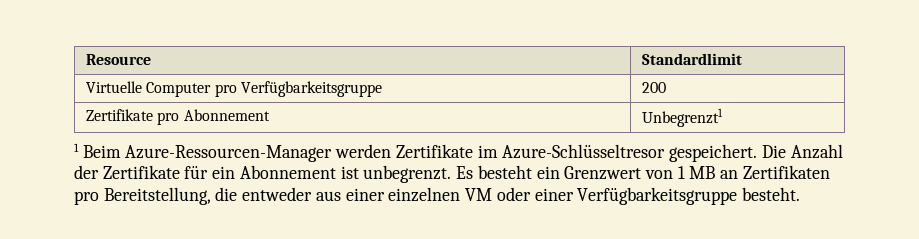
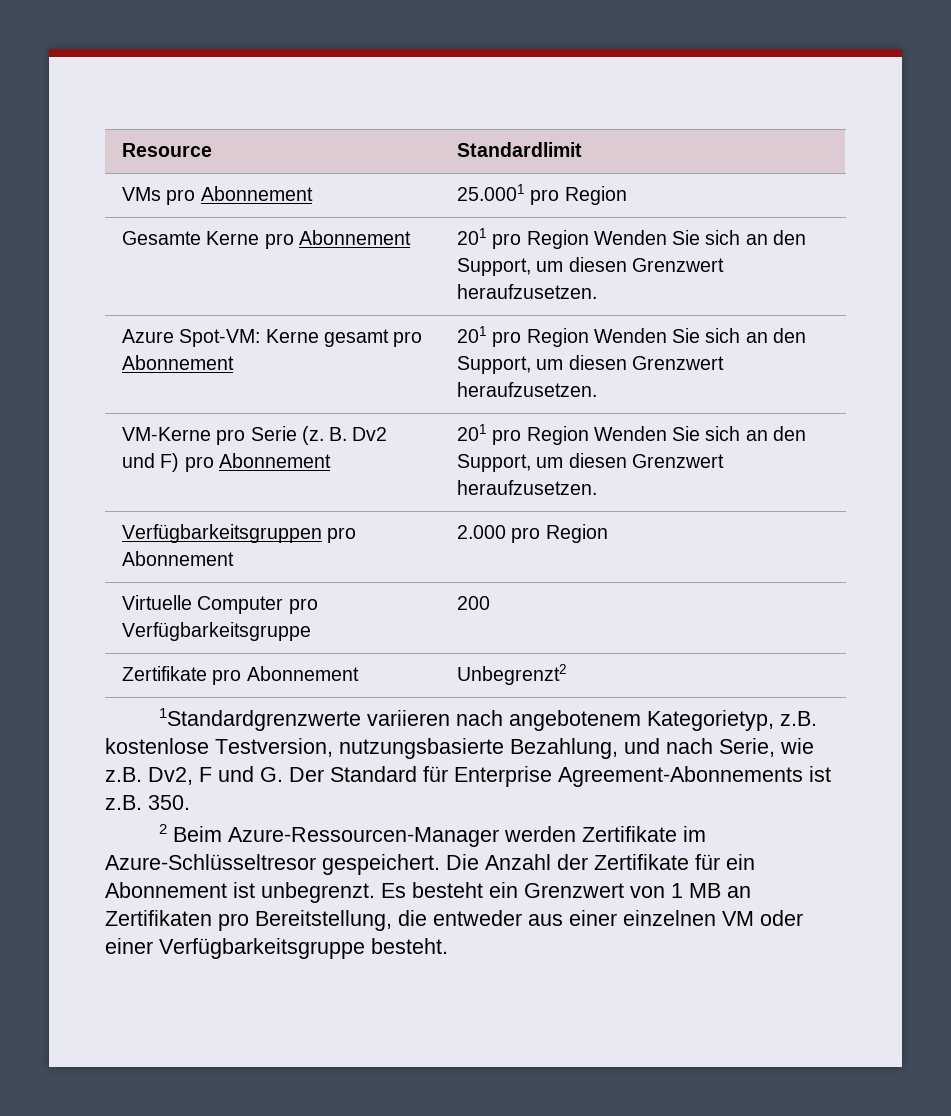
+ VMs pro Abonnement | 25.0001 pro Region
+ Gesamte Kerne pro Abonnement | 201 pro Region Wenden Sie sich an den Support, um diesen Grenzwert heraufzusetzen.
+ Azure Spot-VM: Kerne gesamt pro Abonnement | 201 pro Region Wenden Sie sich an den Support, um diesen Grenzwert heraufzusetzen.
+ VM-Kerne pro Serie (z. B. Dv2 und F) pro Abonnement | 201 pro Region Wenden Sie sich an den Support, um diesen Grenzwert heraufzusetzen.
+ Verfügbarkeitsgruppen pro Abonnement | 2.000 pro Region
- Zertifikate pro Abonnement | Unbegrenzt1
- 1 Beim Azure-Ressourcen-Manager werden Zertifikate im Azure-Schlüsseltresor gespeichert.
+ Zertifikate pro Abonnement | Unbegrenzt2
+ 1Standardgrenzwerte variieren nach angebotenem Kategorietyp, z.B. kostenlose Testversion, nutzungsbasierte Bezahlung, und nach Serie, wie z.B. Dv2, F und G. Der Standard für Enterprise Agreement-Abonnements ist z.B. 350.
+ 2 Beim Azure-Ressourcen-Manager werden Zertifikate im Azure-Schlüsseltresor gespeichert.

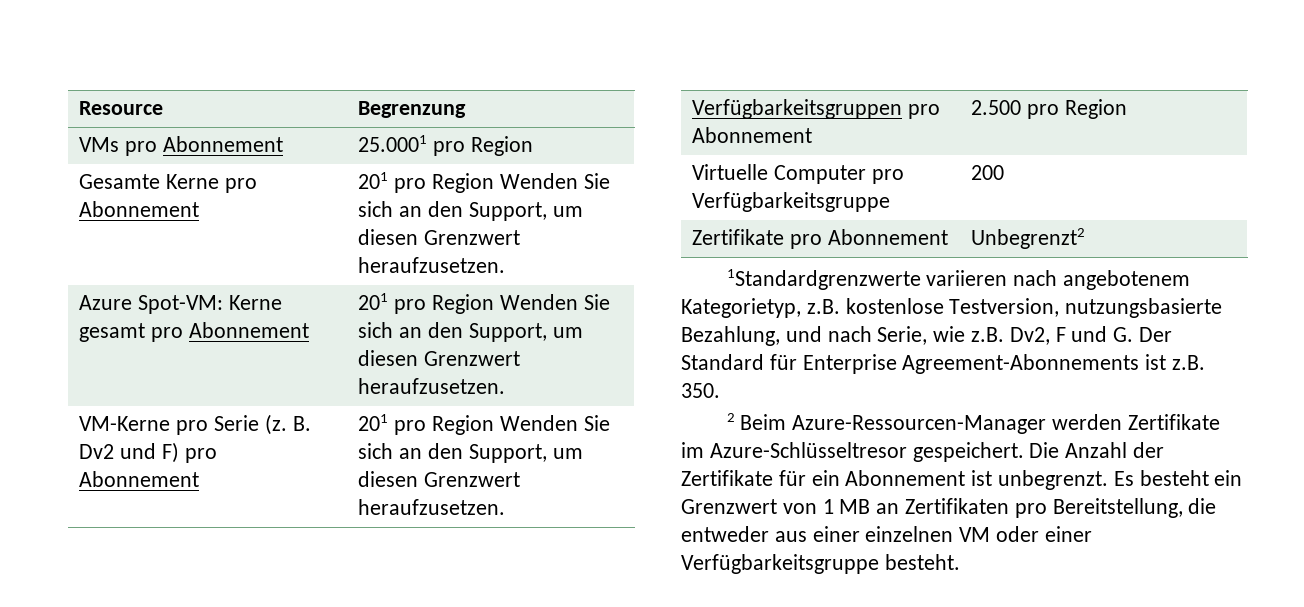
- Resource | Standardlimit
+ Resource | Begrenzung
- Verfügbarkeitsgruppen pro Abonnement | 2.000 pro Region
+ Verfügbarkeitsgruppen pro Abonnement | 2.500 pro Region

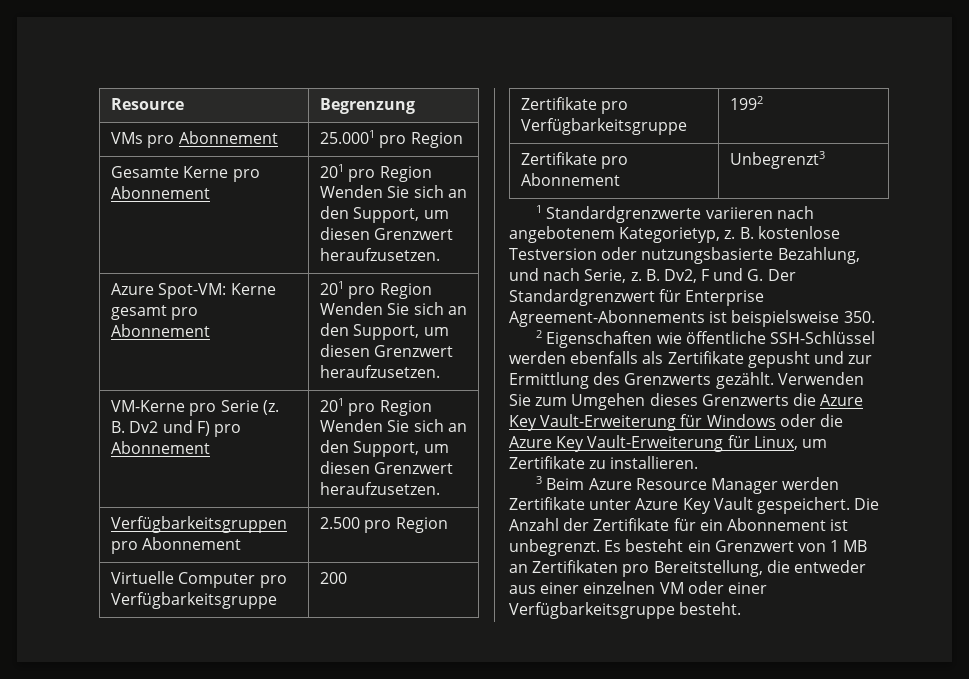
+ Zertifikate pro Verfügbarkeitsgruppe | 1992
- Zertifikate pro Abonnement | Unbegrenzt2
- 1Standardgrenzwerte variieren nach angebotenem Kategorietyp, z.B. kostenlose Testversion, nutzungsbasierte Bezahlung, und nach Serie, wie z.B. Dv2, F und G. Der Standard für Enterprise Agreement-Abonnements ist z.B. 350.
+ Zertifikate pro Abonnement | Unbegrenzt3
+ 1 Standardgrenzwerte variieren nach angebotenem Kategorietyp, z. B. kostenlose Testversion oder nutzungsbasierte Bezahlung, und nach Serie, z. B. Dv2, F und G. Der Standardgrenzwert für Enterprise Agreement-Abonnements ist beispielsweise 350.
- 2 Beim Azure-Ressourcen-Manager werden Zertifikate im Azure-Schlüsseltresor gespeichert.
+ 2 Eigenschaften wie öffentliche SSH-Schlüssel werden ebenfalls als Zertifikate gepusht und zur Ermittlung des Grenzwerts gezählt. Verwenden Sie zum Umgehen dieses Grenzwerts die Azure Key Vault-Erweiterung für Windows oder die Azure Key Vault-Erweiterung für Linux, um Zertifikate zu installieren.
+ 3 Beim Azure Resource Manager werden Zertifikate unter Azure Key Vault gespeichert.

